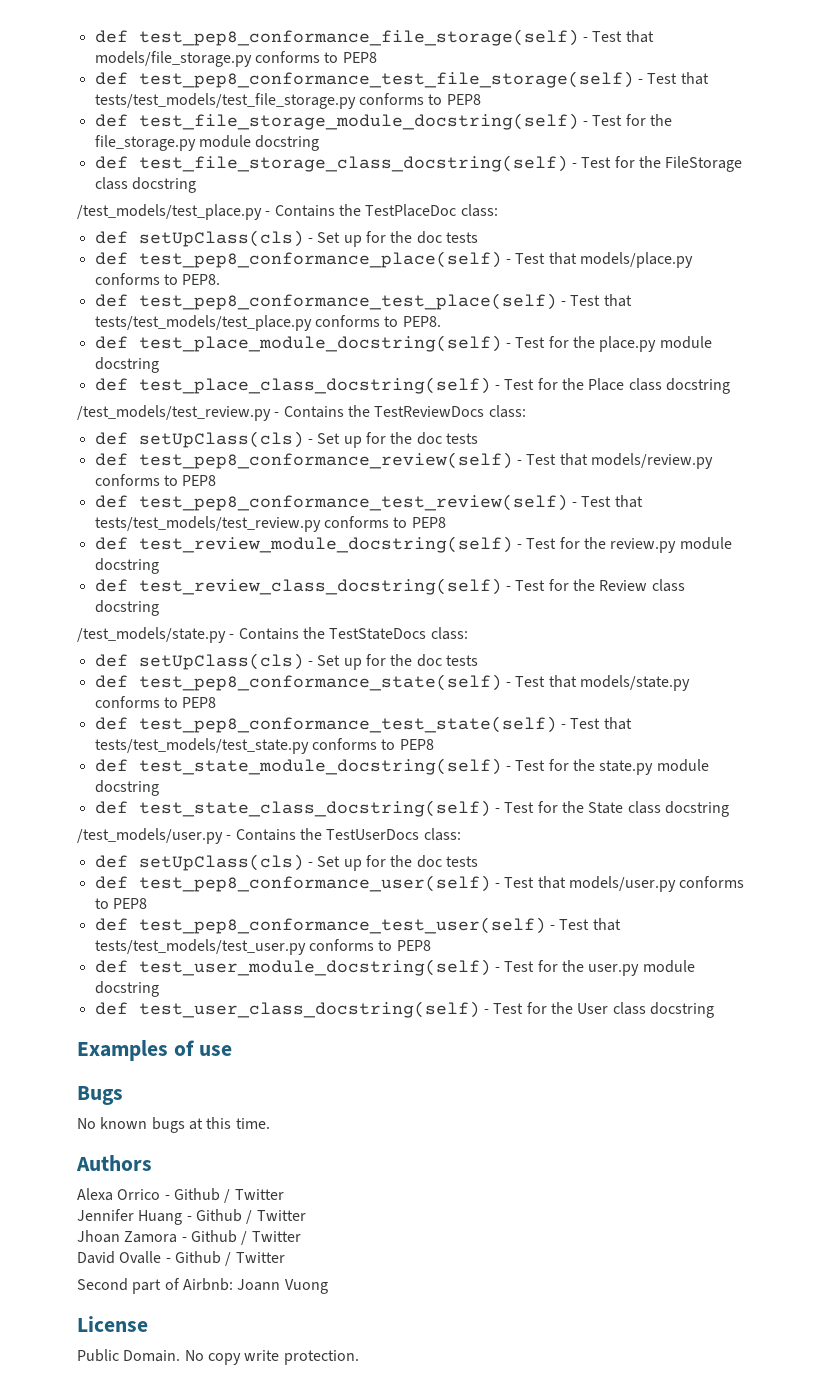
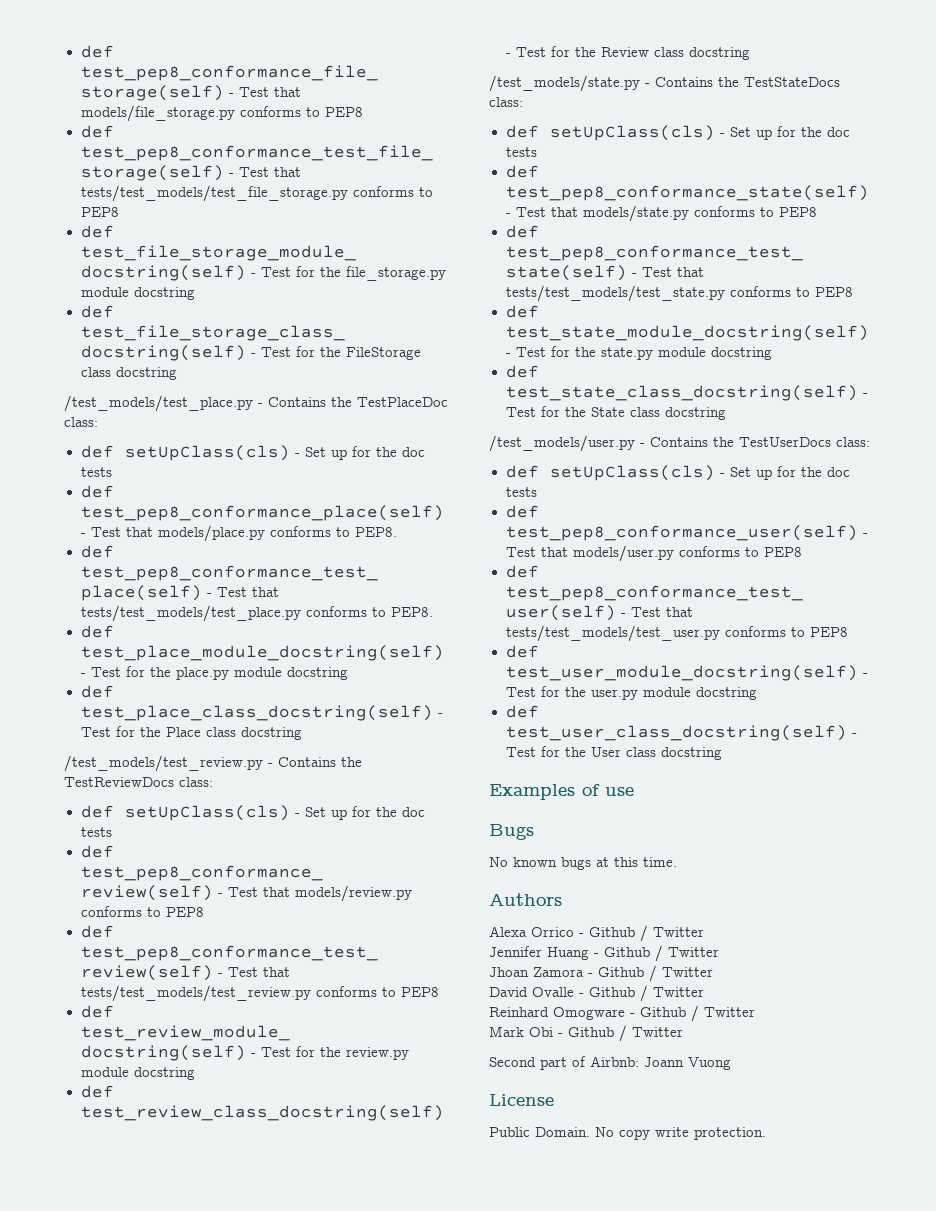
+ Reinhard Omogware - Github / Twitter
+ Mark Obi - Github / Twitter

